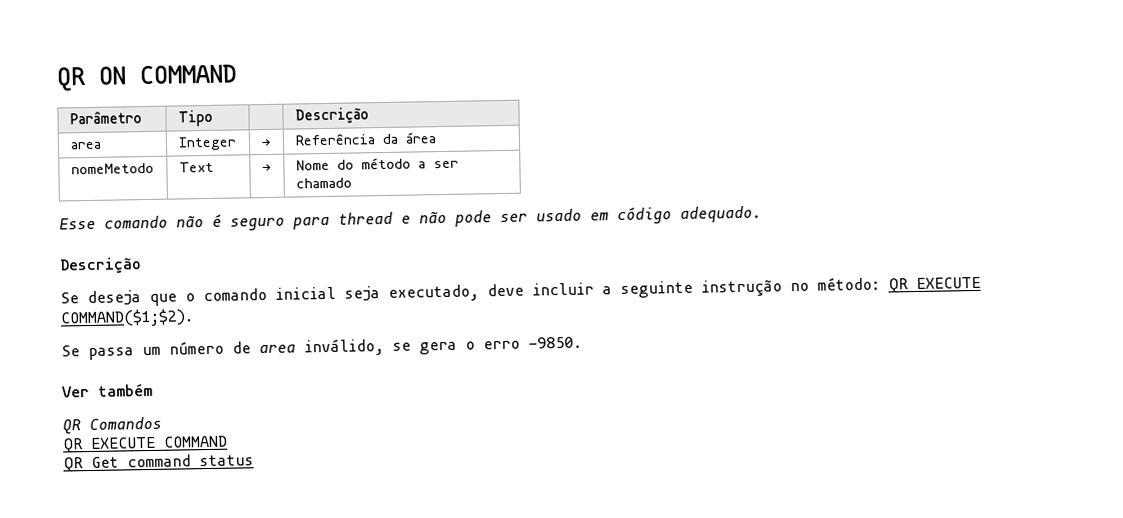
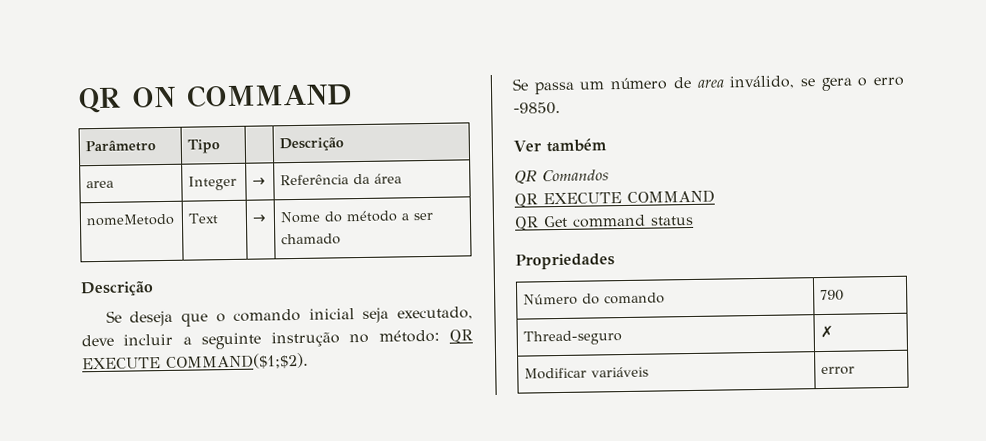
- Esse comando não é seguro para thread e não pode ser usado em código adequado.
+ Propriedades
+ Número do comando | 790
+ Thread-seguro | ✗
+ Modificar variáveis | error

